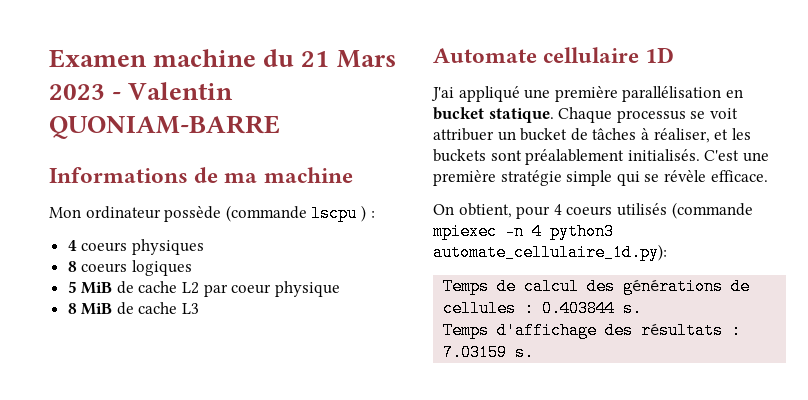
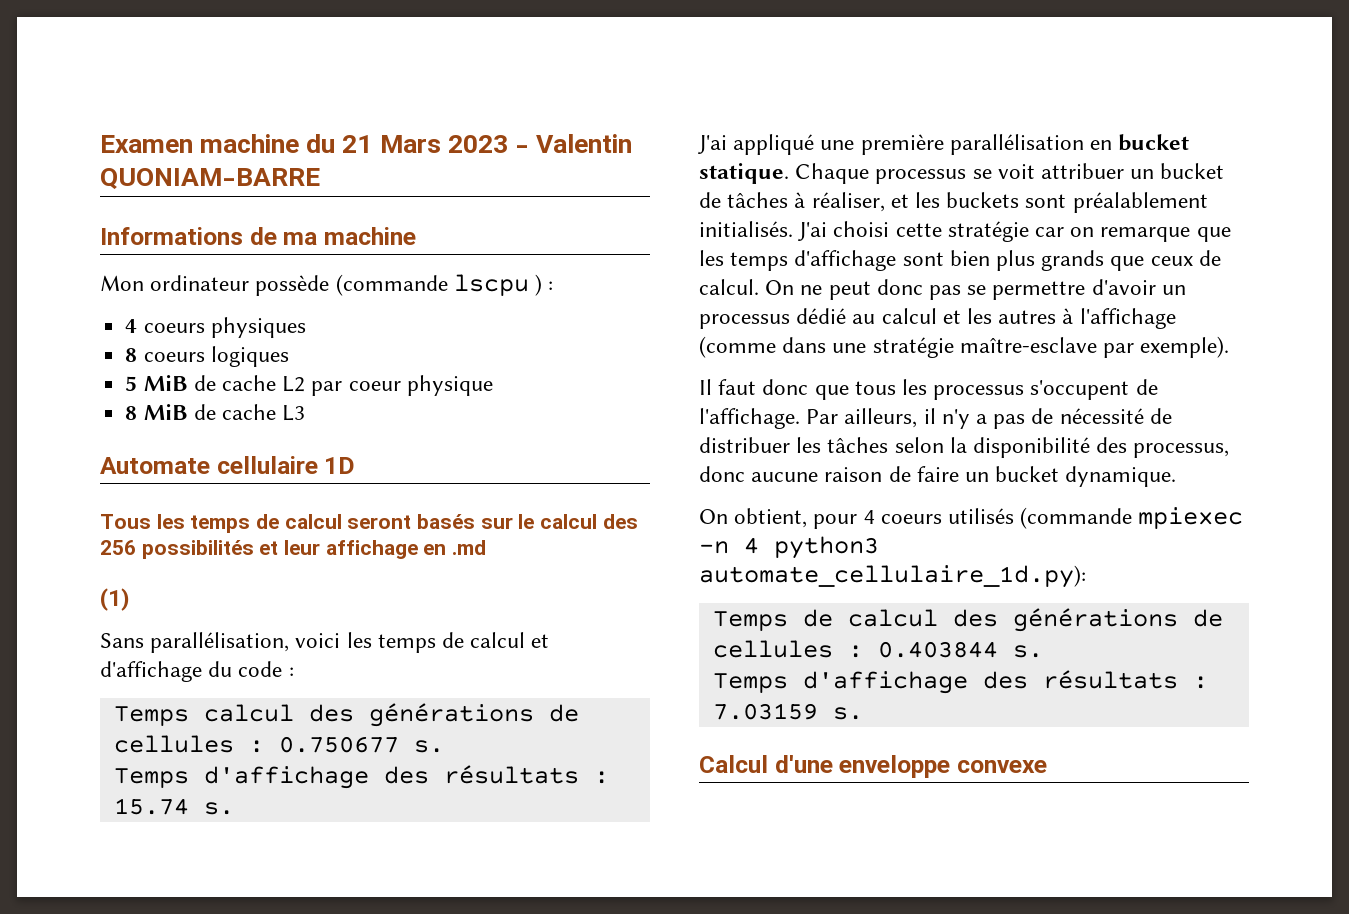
+ Tous les temps de calcul seront basés sur le calcul des 256 possibilités et leur affichage en .md
+ (1)
+ Sans parallélisation, voici les temps de calcul et d'affichage du code :
+ Temps calcul des générations de cellules : 0.750677 s.
+ Temps d'affichage des résultats : 15.74 s.
- C'est une première stratégie simple qui se révèle efficace.
+ J'ai choisi cette stratégie car on remarque que les temps d'affichage sont bien plus grands que ceux de calcul. On ne peut donc pas se permettre d'avoir un processus dédié au calcul et les autres à l'affichage (comme dans une stratégie maître-esclave par exemple).
+ Il faut donc que tous les processus s'occupent de l'affichage. Par ailleurs, il n'y a pas de nécessité de distribuer les tâches selon la disponibilité des processus, donc aucune raison de faire un bucket dynamique.
+ Calcul d'une enveloppe convexe

